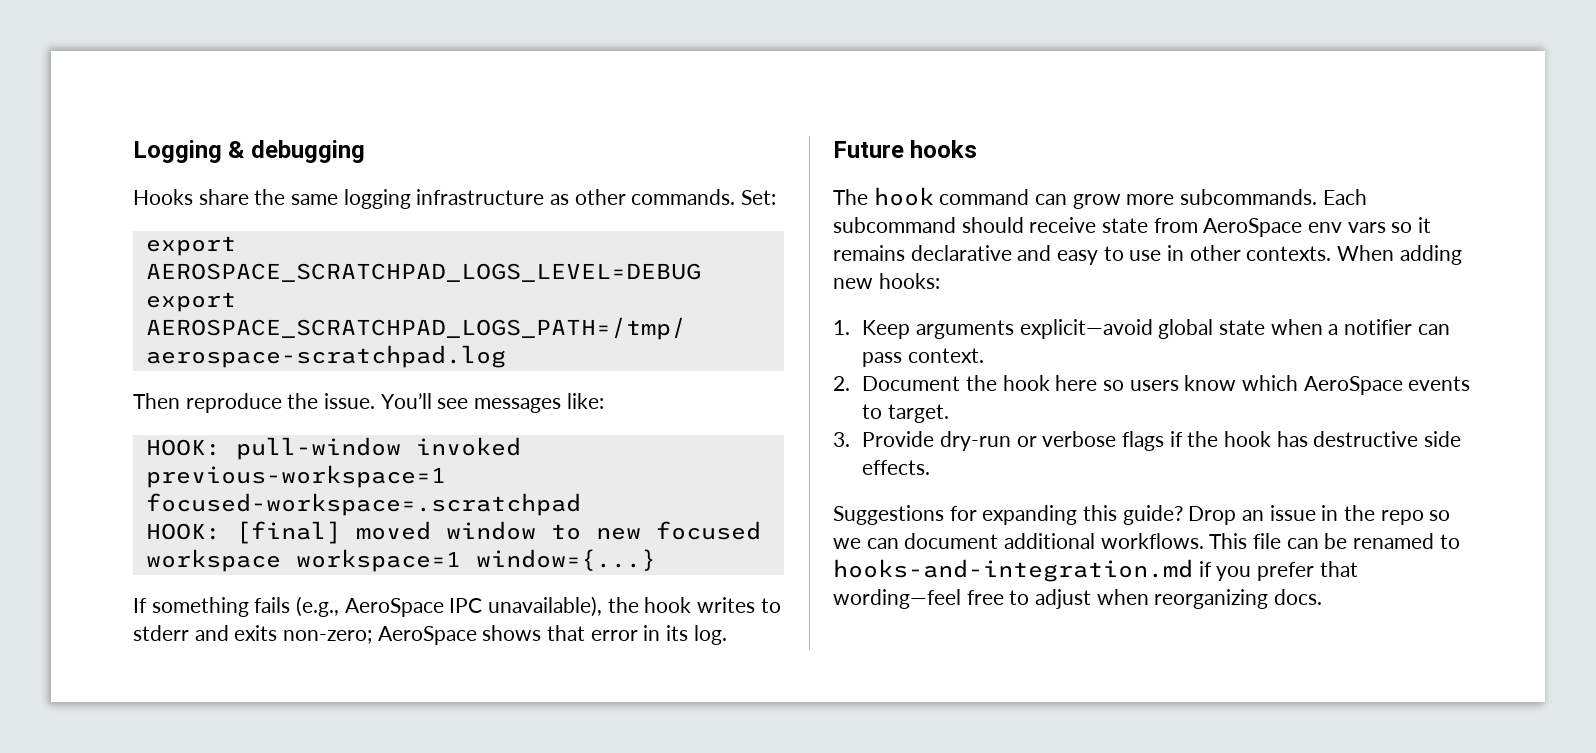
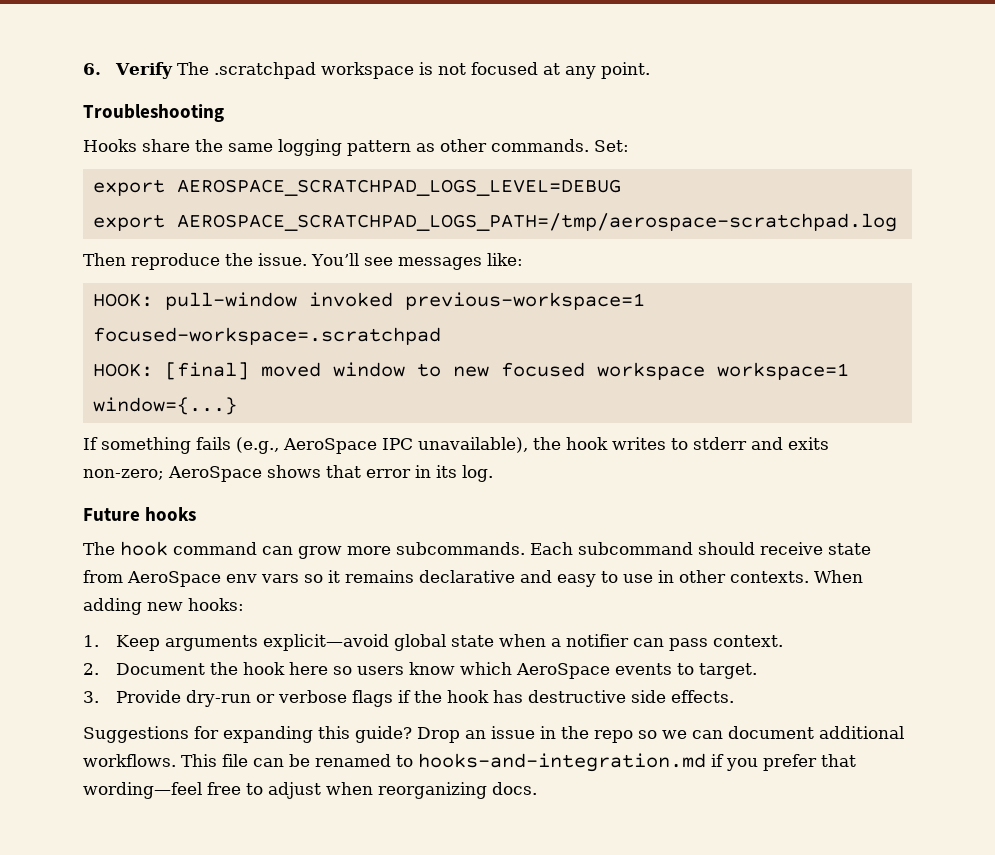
- Logging & debugging
+ 6. Verify The .scratchpad workspace is not focused at any point.
+ Troubleshooting
- Hooks share the same logging infrastructure as other commands.
+ Hooks share the same logging pattern as other commands.

